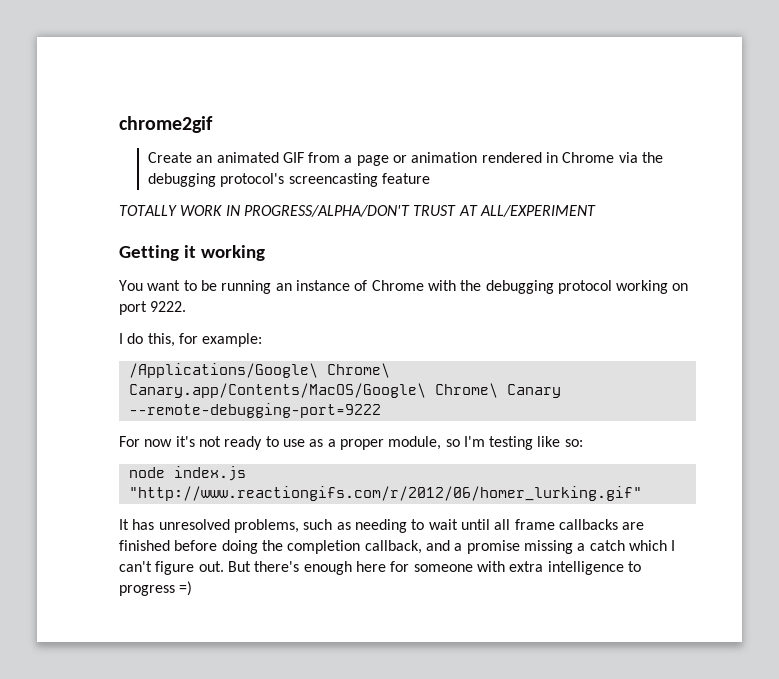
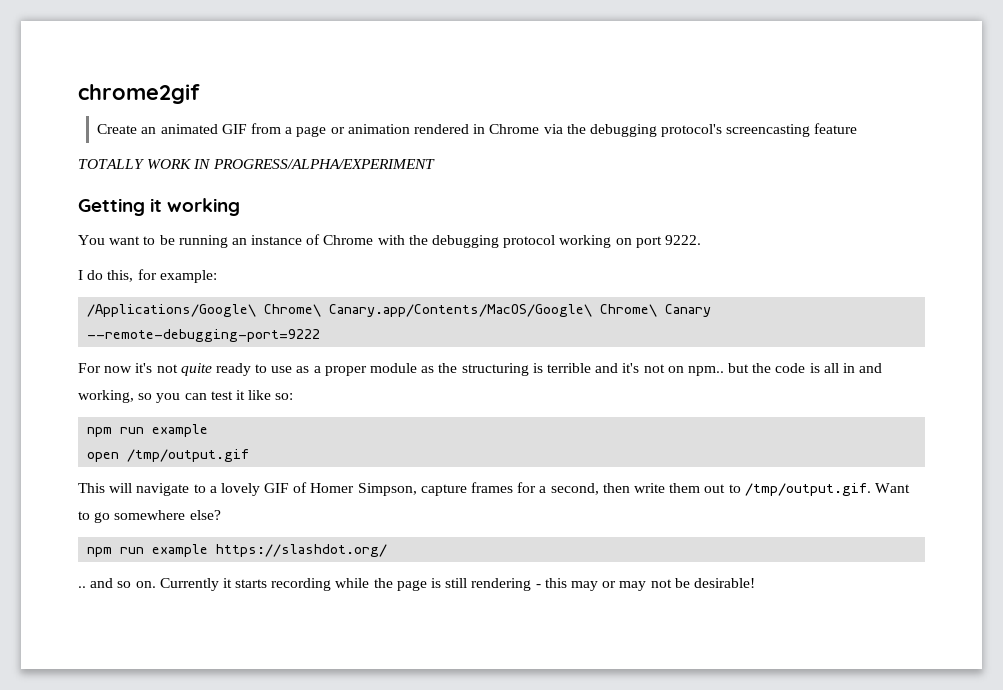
- TOTALLY WORK IN PROGRESS/ALPHA/DON'T TRUST AT ALL/EXPERIMENT
+ TOTALLY WORK IN PROGRESS/ALPHA/EXPERIMENT
- For now it's not ready to use as a proper module, so I'm testing like so:
- node index.js "http://www.reactiongifs.com/r/2012/06/homer_lurking.gif"
- It has unresolved problems, such as needing to wait until all frame callbacks are finished before doing the completion callback, and a promise missing a catch which I can't figure out. But there's enough here for someone with extra intelligence to progress =)
+ For now it's not quite ready to use as a proper module as the structuring is terrible and it's not on npm.. but the code is all in and working, so you can test it like so:
+ npm run example
+ open /tmp/output.gif
+ This will navigate to a lovely GIF of Homer Simpson, capture frames for a second, then write them out to /tmp/output.gif. Want to go somewhere else?
+ npm run example https://slashdot.org/
+ .. and so on. Currently it starts recording while the page is still rendering - this may or may not be desirable!

